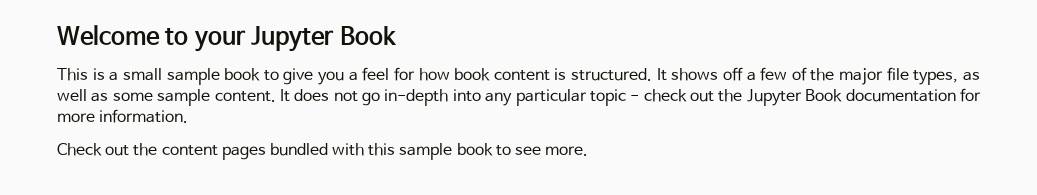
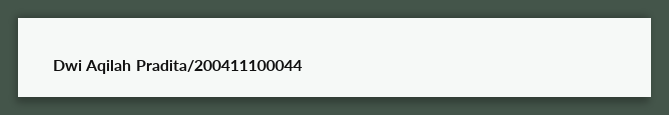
- Welcome to your Jupyter Book
- This is a small sample book to give you a feel for how book content is structured. It shows off a few of the major file types, as well as some sample content. It does not go in-depth into any particular topic - check out the Jupyter Book documentation for more information.
- Check out the content pages bundled with this sample book to see more.
+ Dwi Aqilah Pradita/200411100044

